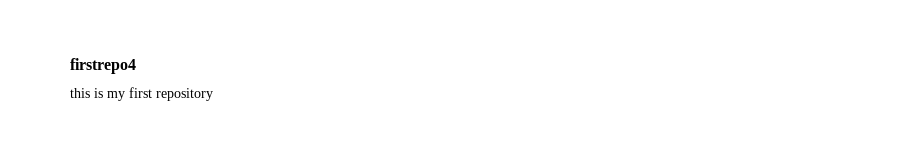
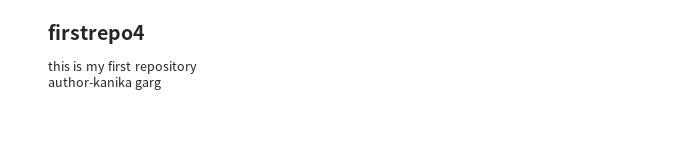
+ author-kanika garg

